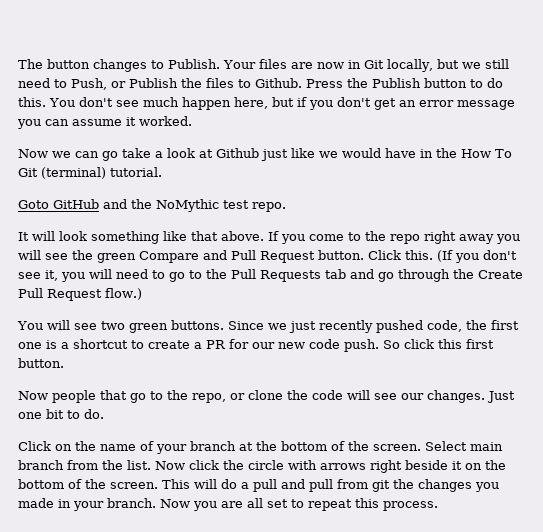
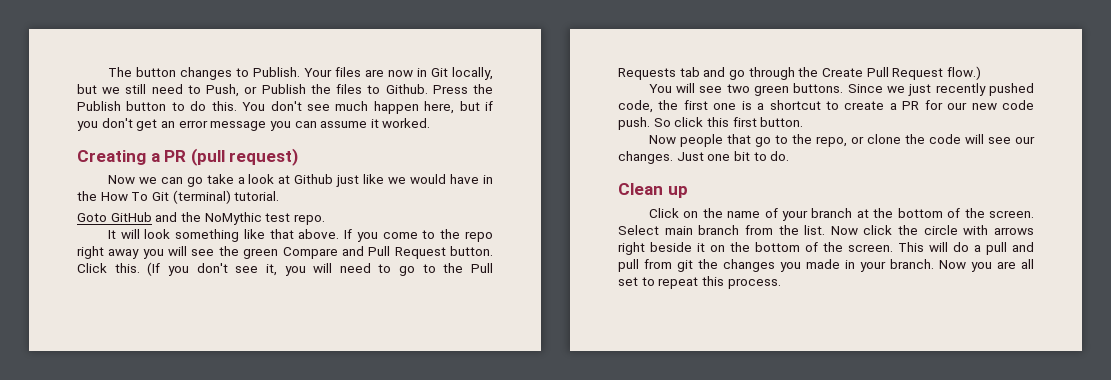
+ Creating a PR (pull request)
+ Clean up

